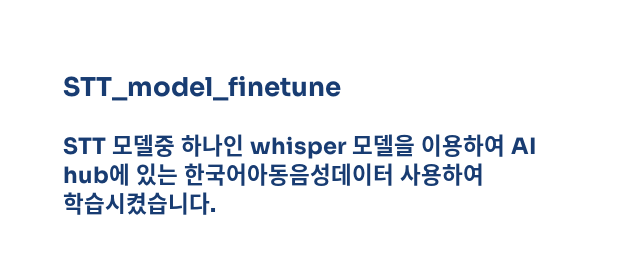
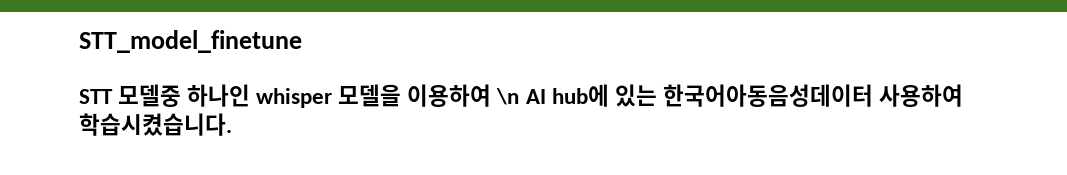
- STT 모델중 하나인 whisper 모델을 이용하여 AI hub에 있는 한국어아동음성데이터 사용하여 학습시켰습니다.
+ STT 모델중 하나인 whisper 모델을 이용하여 \n AI hub에 있는 한국어아동음성데이터 사용하여 학습시켰습니다.

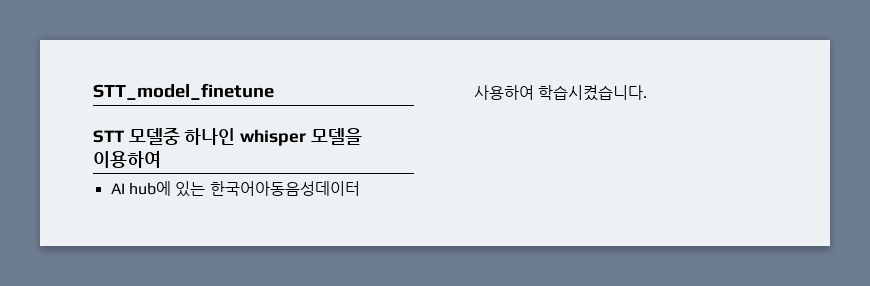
- STT 모델중 하나인 whisper 모델을 이용하여 \n AI hub에 있는 한국어아동음성데이터 사용하여 학습시켰습니다.
+ STT 모델중 하나인 whisper 모델을 이용하여
+ AI hub에 있는 한국어아동음성데이터 사용하여 학습시켰습니다.

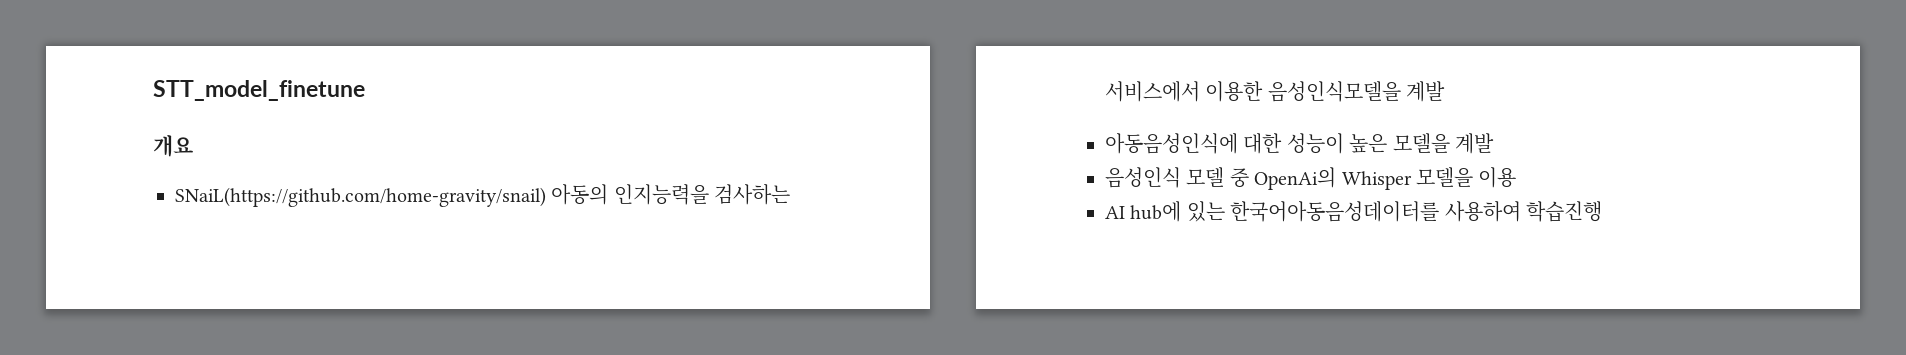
- STT 모델중 하나인 whisper 모델을 이용하여
+ 개요
+ SNaiL(https://github.com/home-gravity/snail) 아동의 인지능력을 검사하는 서비스에서 이용한 음성인식모델을 계발
+ 아동음성인식에 대한 성능이 높은 모델을 계발
+ 음성인식 모델 중 OpenAi의 Whisper 모델을 이용
- AI hub에 있는 한국어아동음성데이터 사용하여 학습시켰습니다.
+ AI hub에 있는 한국어아동음성데이터를 사용하여 학습진행

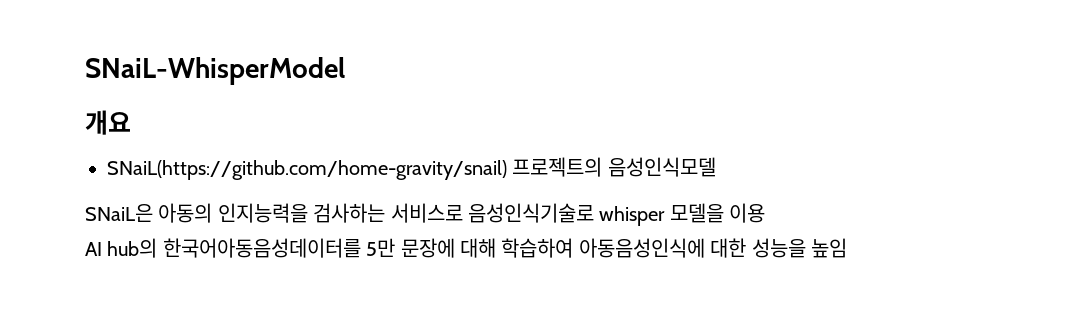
- STT_model_finetune
+ SNaiL-WhisperModel
- SNaiL(https://github.com/home-gravity/snail) 아동의 인지능력을 검사하는 서비스에서 이용한 음성인식모델을 계발
- 아동음성인식에 대한 성능이 높은 모델을 계발
- 음성인식 모델 중 OpenAi의 Whisper 모델을 이용
- AI hub에 있는 한국어아동음성데이터를 사용하여 학습진행
+ SNaiL(https://github.com/home-gravity/snail) 프로젝트의 음성인식모델
+ SNaiL은 아동의 인지능력을 검사하는 서비스로 음성인식기술로 whisper 모델을 이용
+ AI hub의 한국어아동음성데이터를 5만 문장에 대해 학습하여 아동음성인식에 대한 성능을 높임

